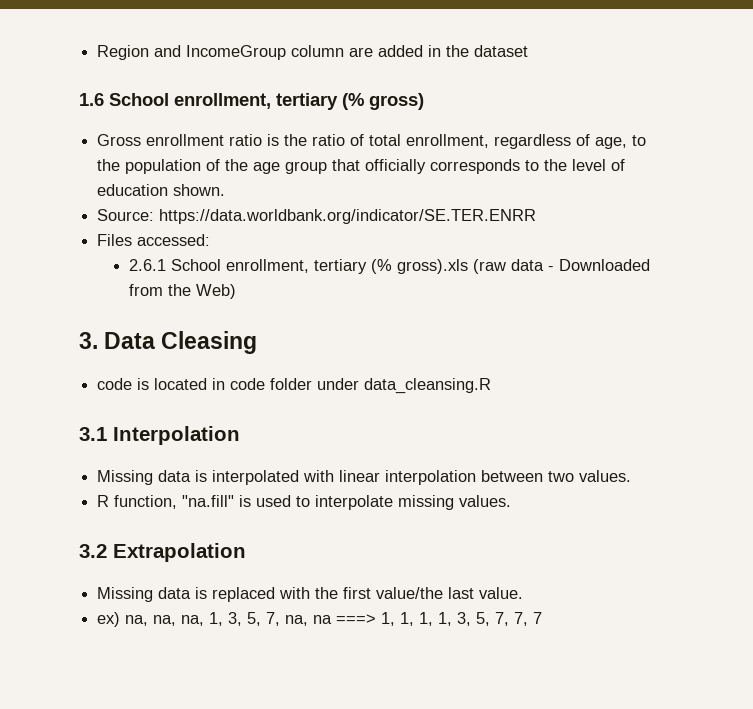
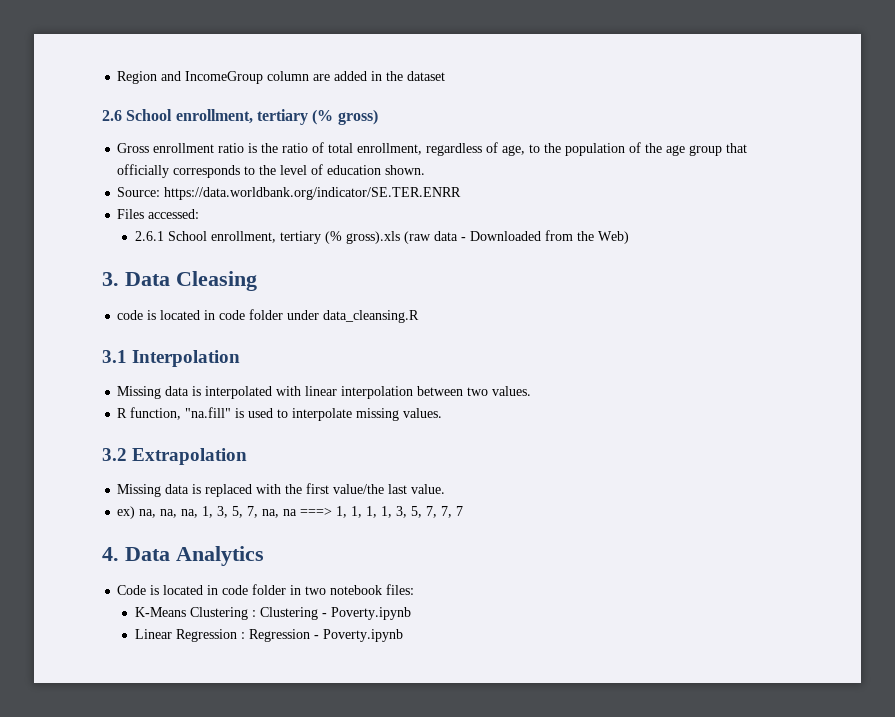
- 1.6 School enrollment, tertiary (% gross)
+ 2.6 School enrollment, tertiary (% gross)
+ 4. Data Analytics
+ Code is located in code folder in two notebook files:
+ K-Means Clustering : Clustering - Poverty.ipynb
+ Linear Regression : Regression - Poverty.ipynb

